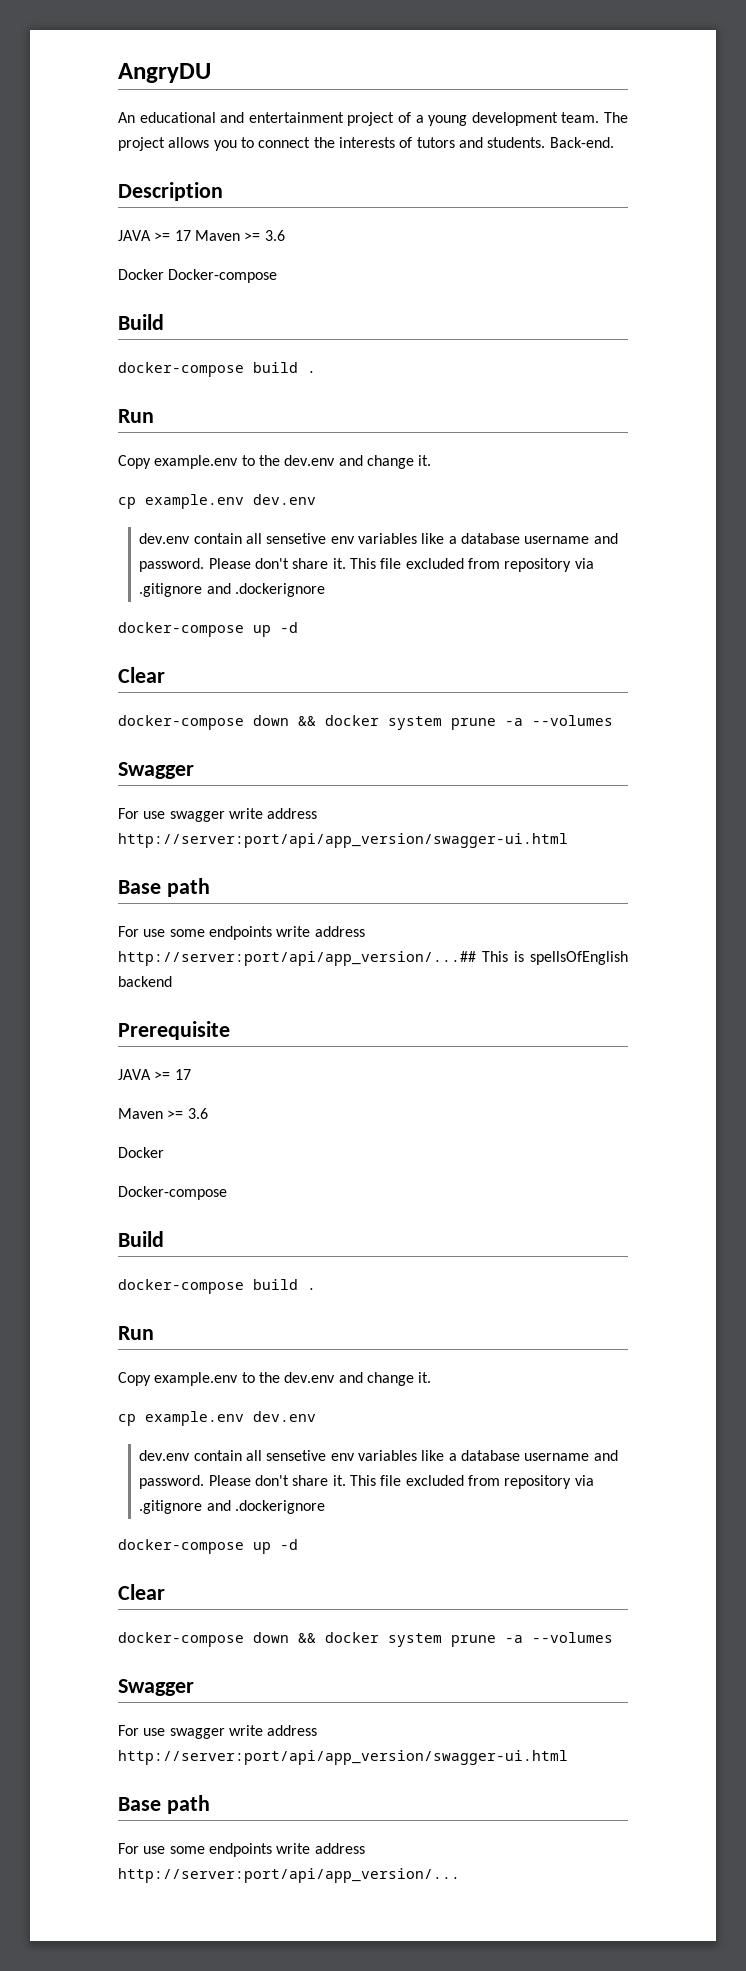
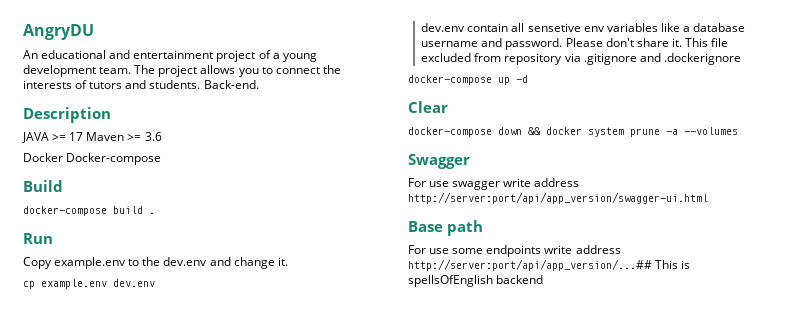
- Prerequisite
- JAVA >= 17
- Maven >= 3.6
- Docker
- Docker-compose
- Build
- docker-compose build .
- Run
- Copy example.env to the dev.env and change it.
- cp example.env dev.env
- dev.env contain all sensetive env variables like a database username and password. Please don't share it. This file excluded from repository via .gitignore and .dockerignore
- docker-compose up -d
- Clear
- docker-compose down && docker system prune -a --volumes
- Swagger
- For use swagger write address http://server:port/api/app_version/swagger-ui.html
- Base path
- For use some endpoints write address http://server:port/api/app_version/...

